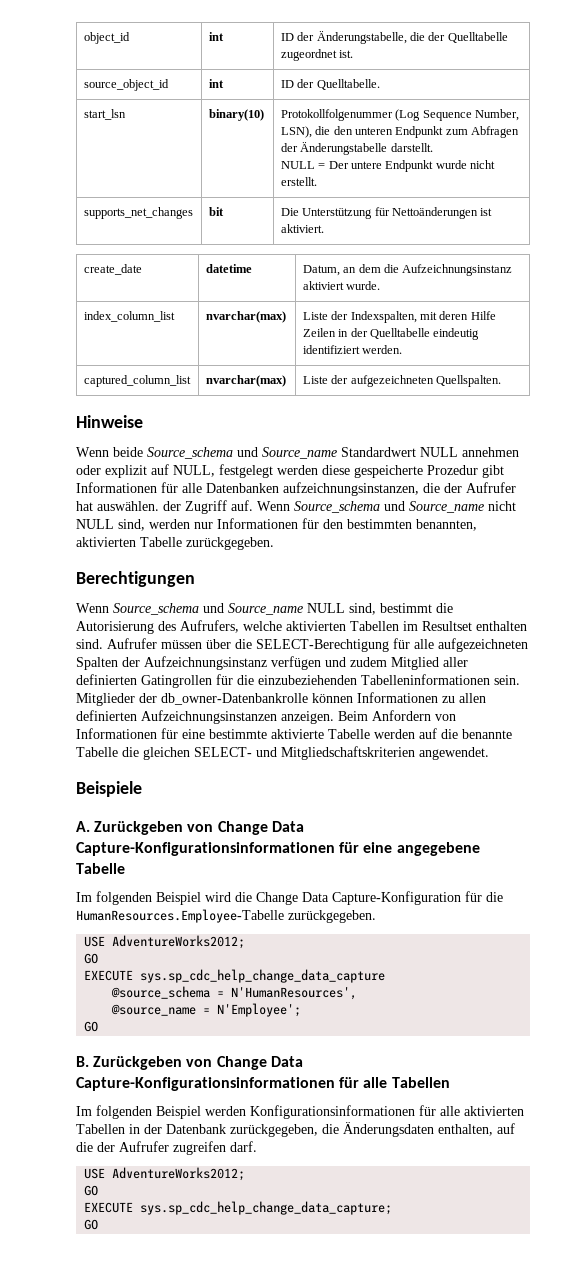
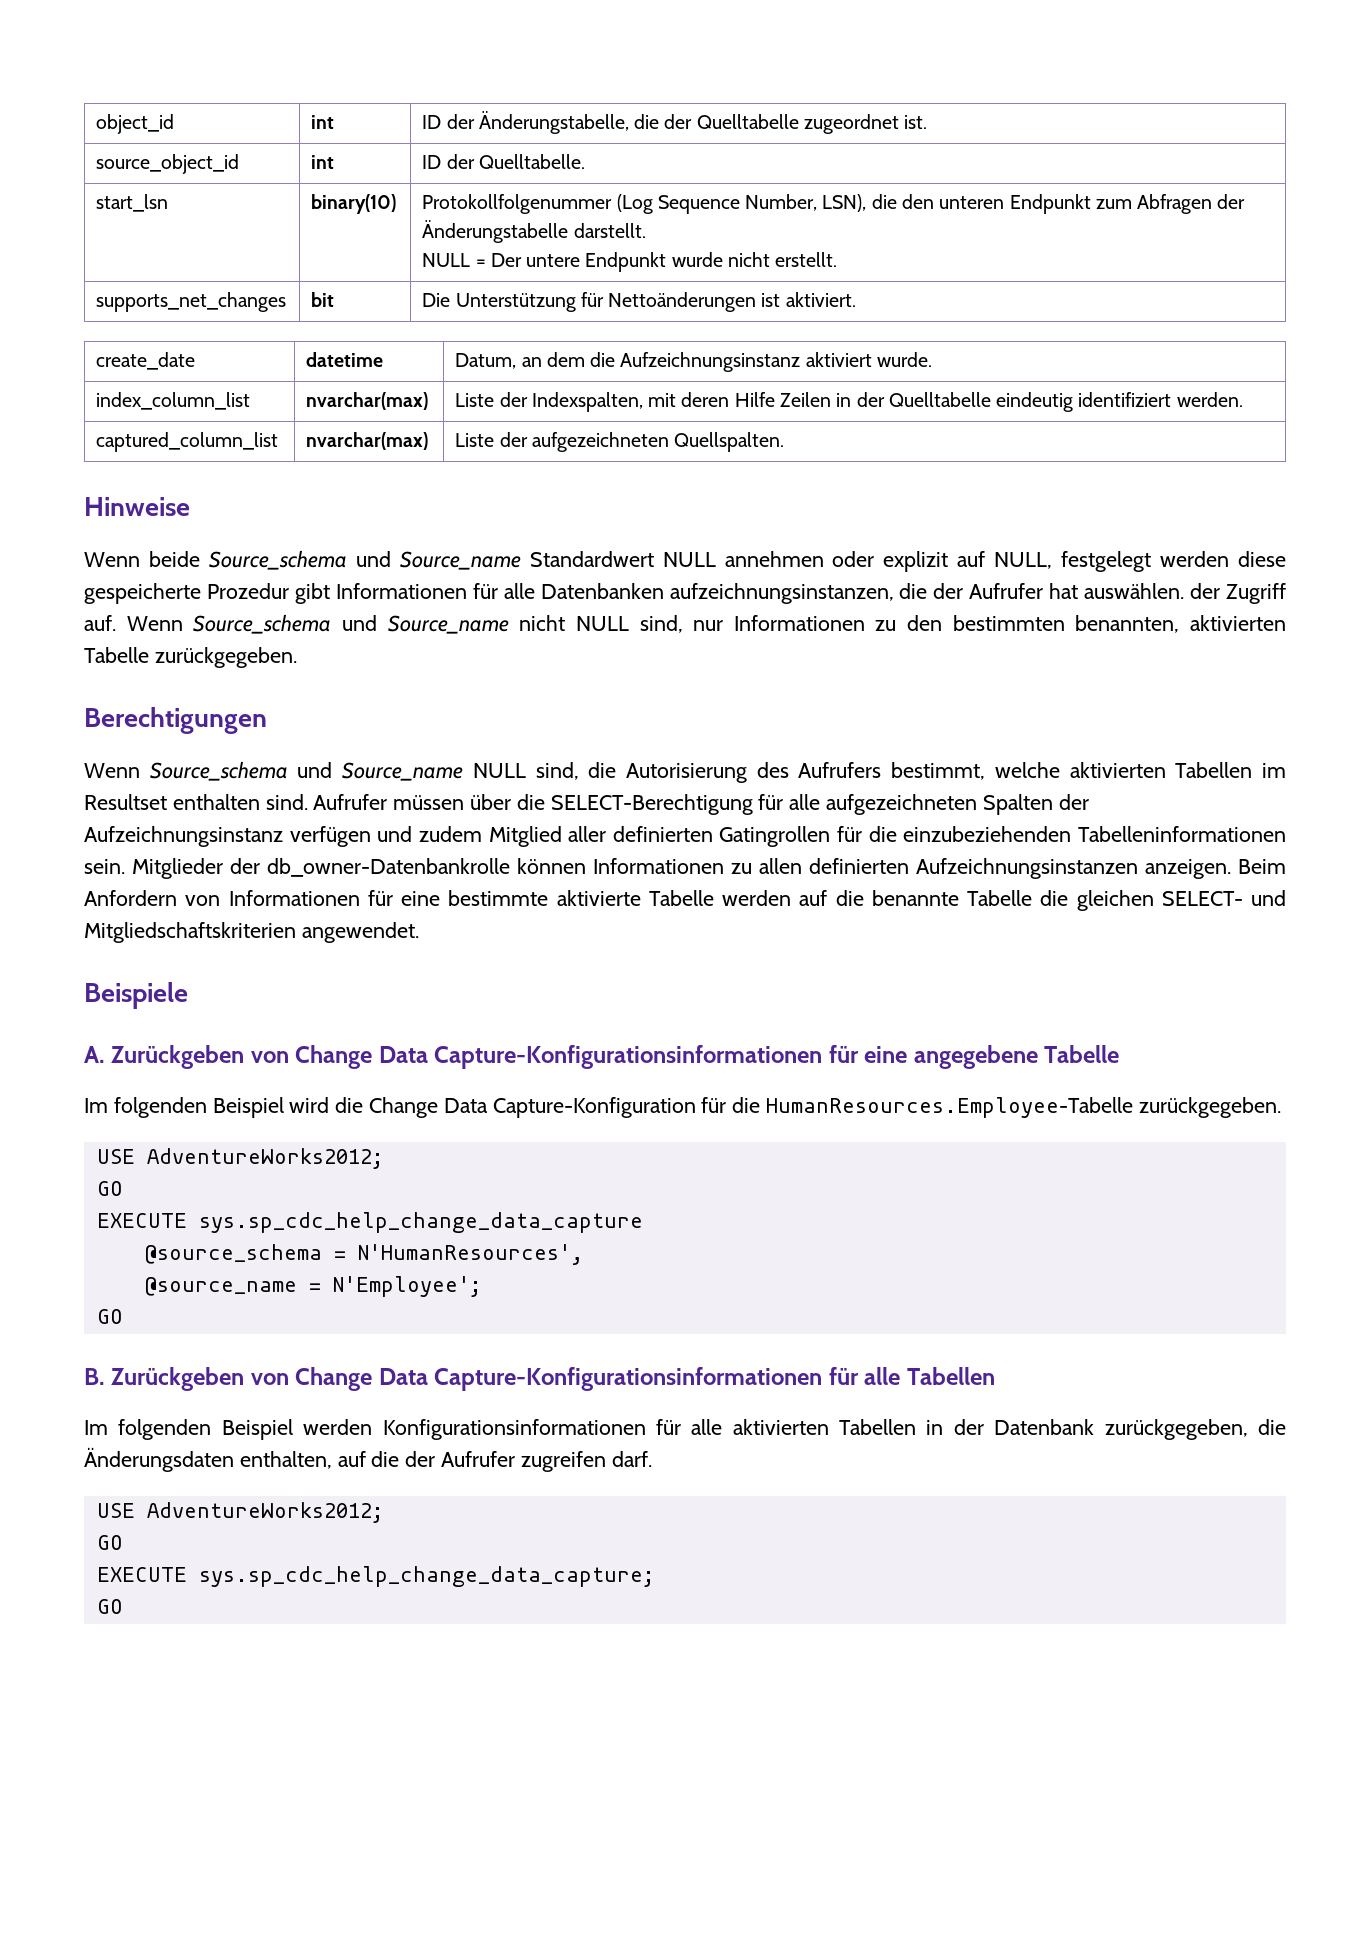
- Wenn Source_schema und Source_name nicht NULL sind, werden nur Informationen für den bestimmten benannten, aktivierten Tabelle zurückgegeben.
+ Wenn Source_schema und Source_name nicht NULL sind, nur Informationen zu den bestimmten benannten, aktivierten Tabelle zurückgegeben.
- Wenn Source_schema und Source_name NULL sind, bestimmt die Autorisierung des Aufrufers, welche aktivierten Tabellen im Resultset enthalten sind.
+ Wenn Source_schema und Source_name NULL sind, die Autorisierung des Aufrufers bestimmt, welche aktivierten Tabellen im Resultset enthalten sind.

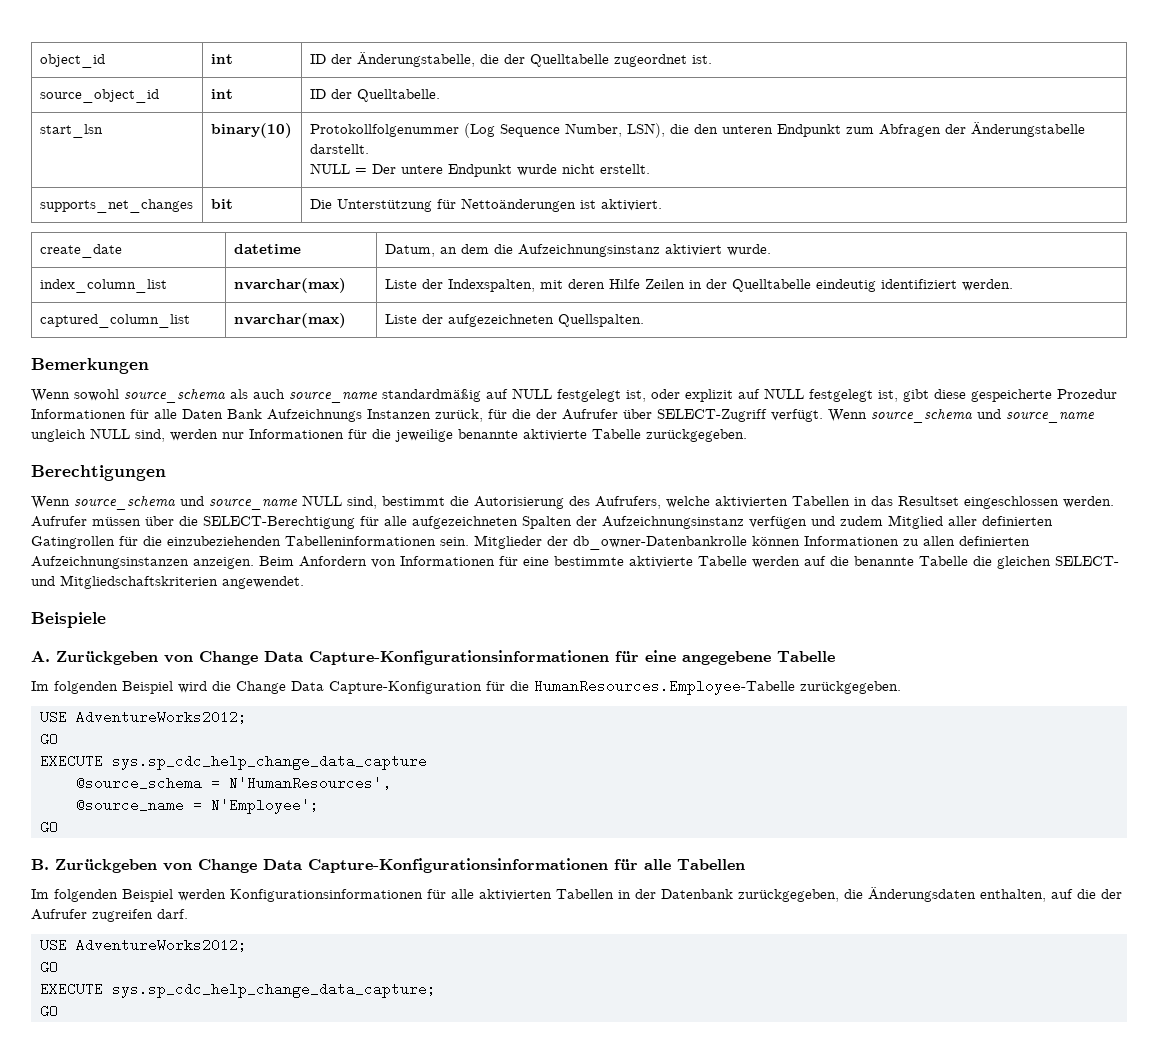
- Hinweise
- Wenn beide Source_schema und Source_name Standardwert NULL annehmen oder explizit auf NULL, festgelegt werden diese gespeicherte Prozedur gibt Informationen für alle Datenbanken aufzeichnungsinstanzen, die der Aufrufer hat auswählen. der Zugriff auf. Wenn Source_schema und Source_name nicht NULL sind, nur Informationen zu den bestimmten benannten, aktivierten Tabelle zurückgegeben.
+ Bemerkungen
+ Wenn sowohl source_schema als auch source_name standardmäßig auf NULL festgelegt ist, oder explizit auf NULL festgelegt ist, gibt diese gespeicherte Prozedur Informationen für alle Daten Bank Aufzeichnungs Instanzen zurück, für die der Aufrufer über SELECT-Zugriff verfügt. Wenn source_schema und source_name ungleich NULL sind, werden nur Informationen für die jeweilige benannte aktivierte Tabelle zurückgegeben.
- Wenn Source_schema und Source_name NULL sind, die Autorisierung des Aufrufers bestimmt, welche aktivierten Tabellen im Resultset enthalten sind.
+ Wenn source_schema und source_name NULL sind, bestimmt die Autorisierung des Aufrufers, welche aktivierten Tabellen in das Resultset eingeschlossen werden.

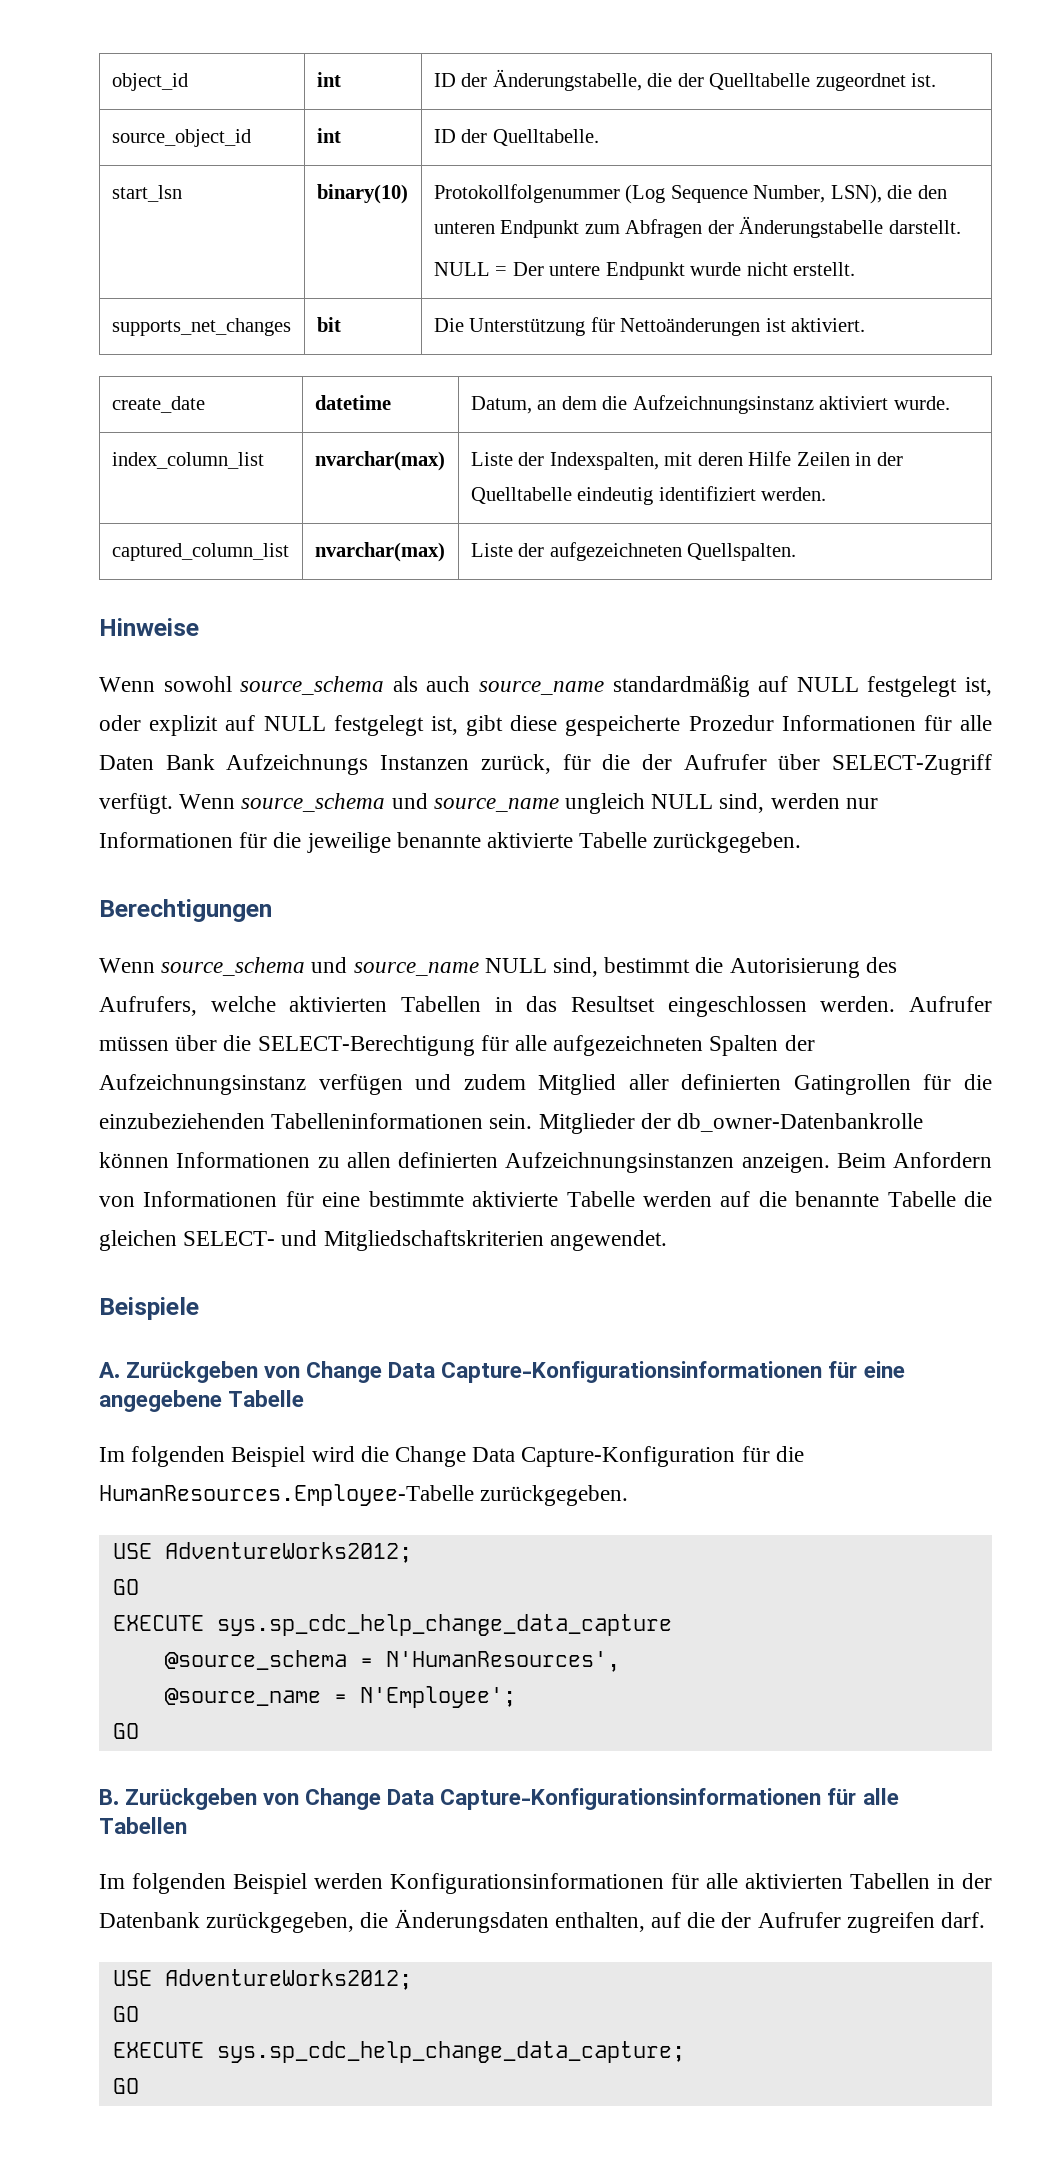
- Bemerkungen
+ Hinweise

